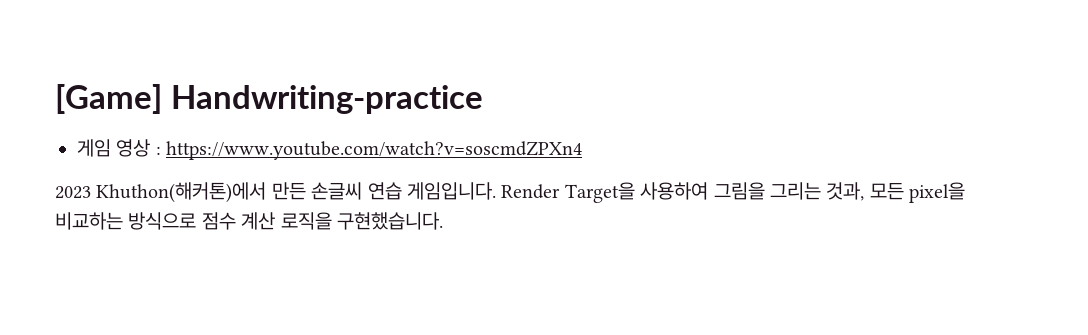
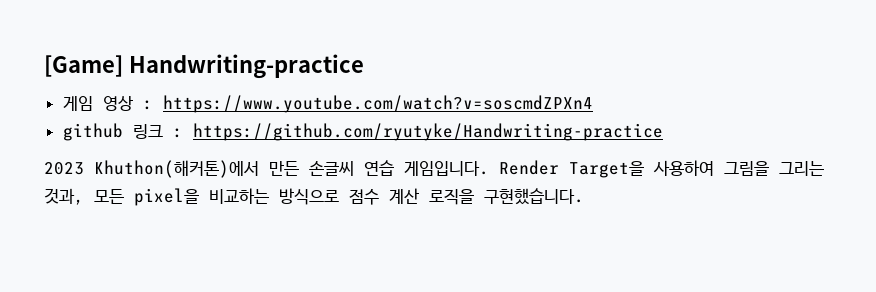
+ github 링크 : https://github.com/ryutyke/Handwriting-practice

